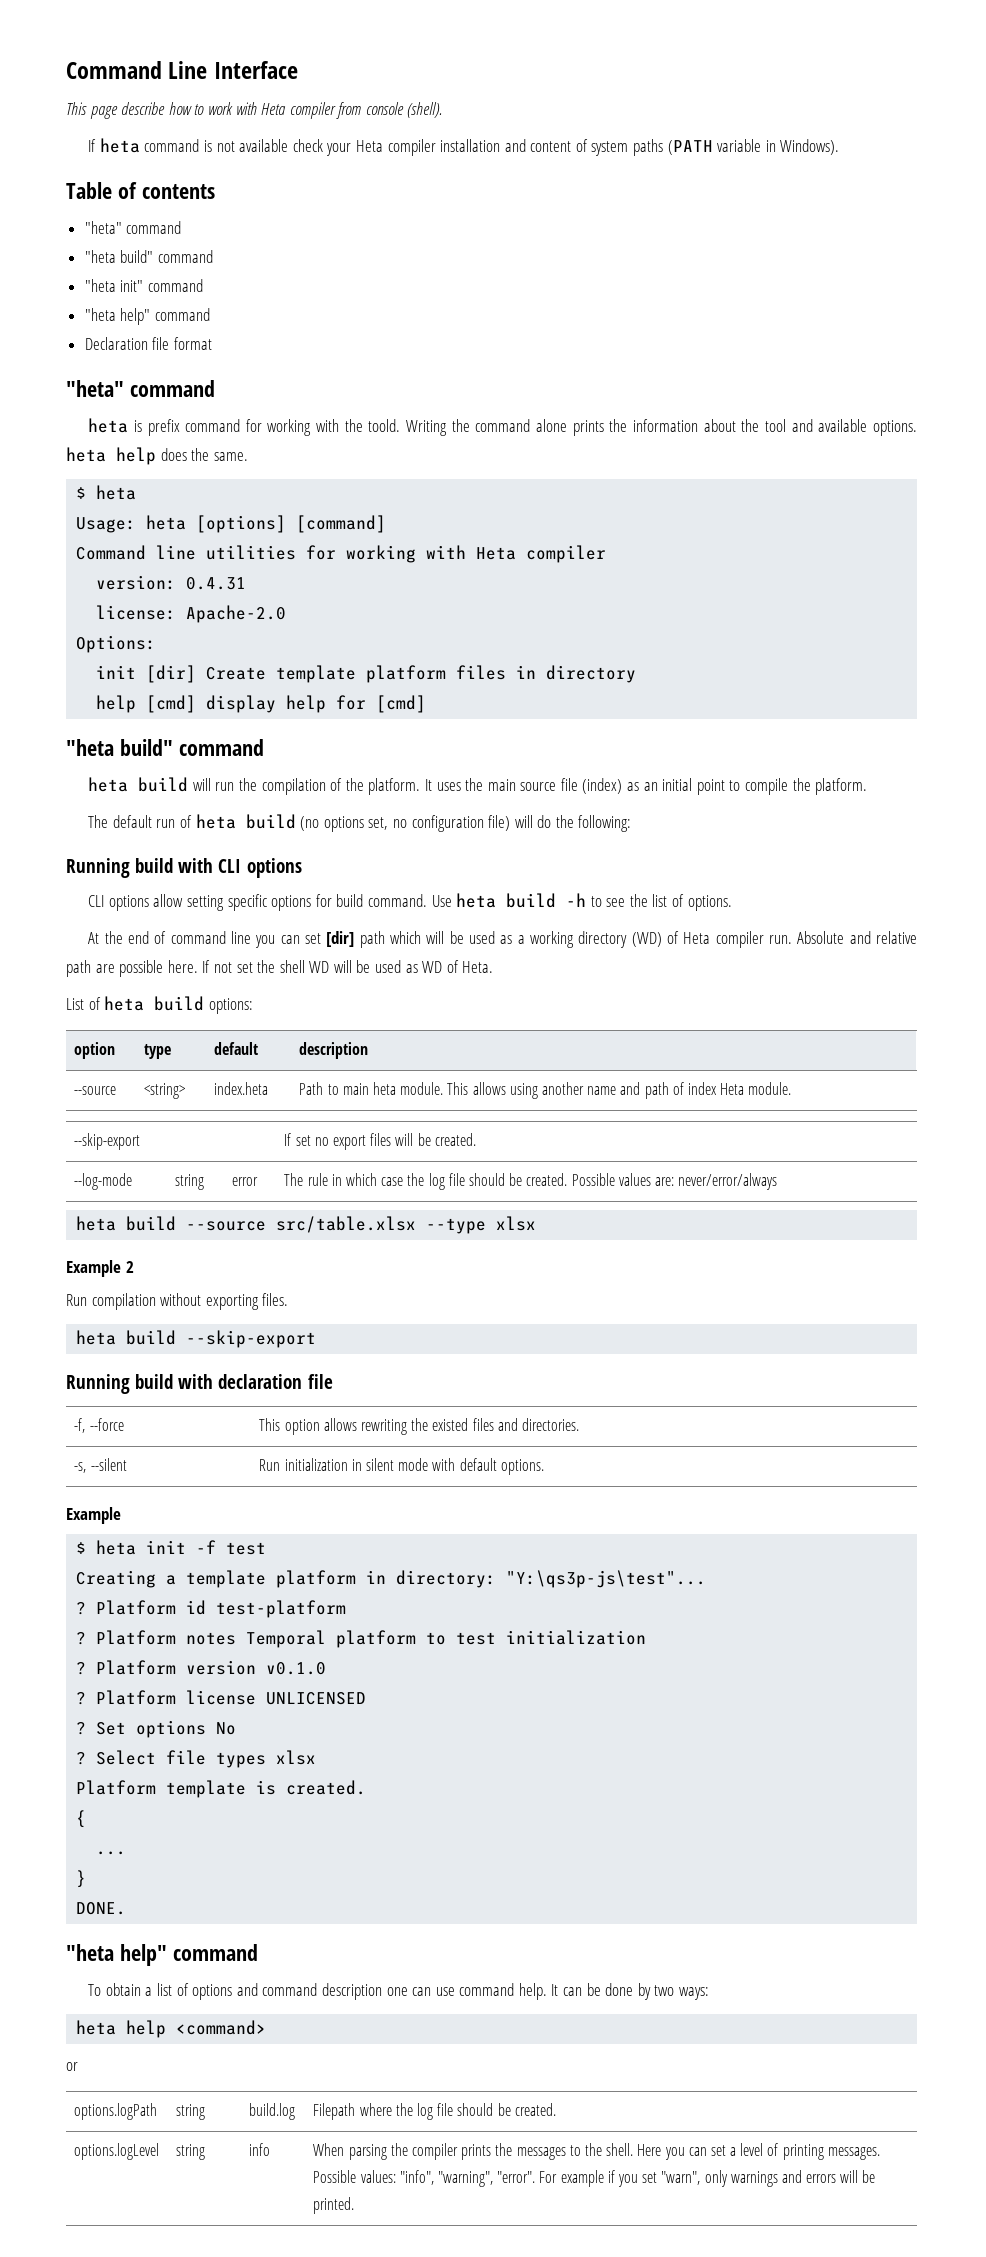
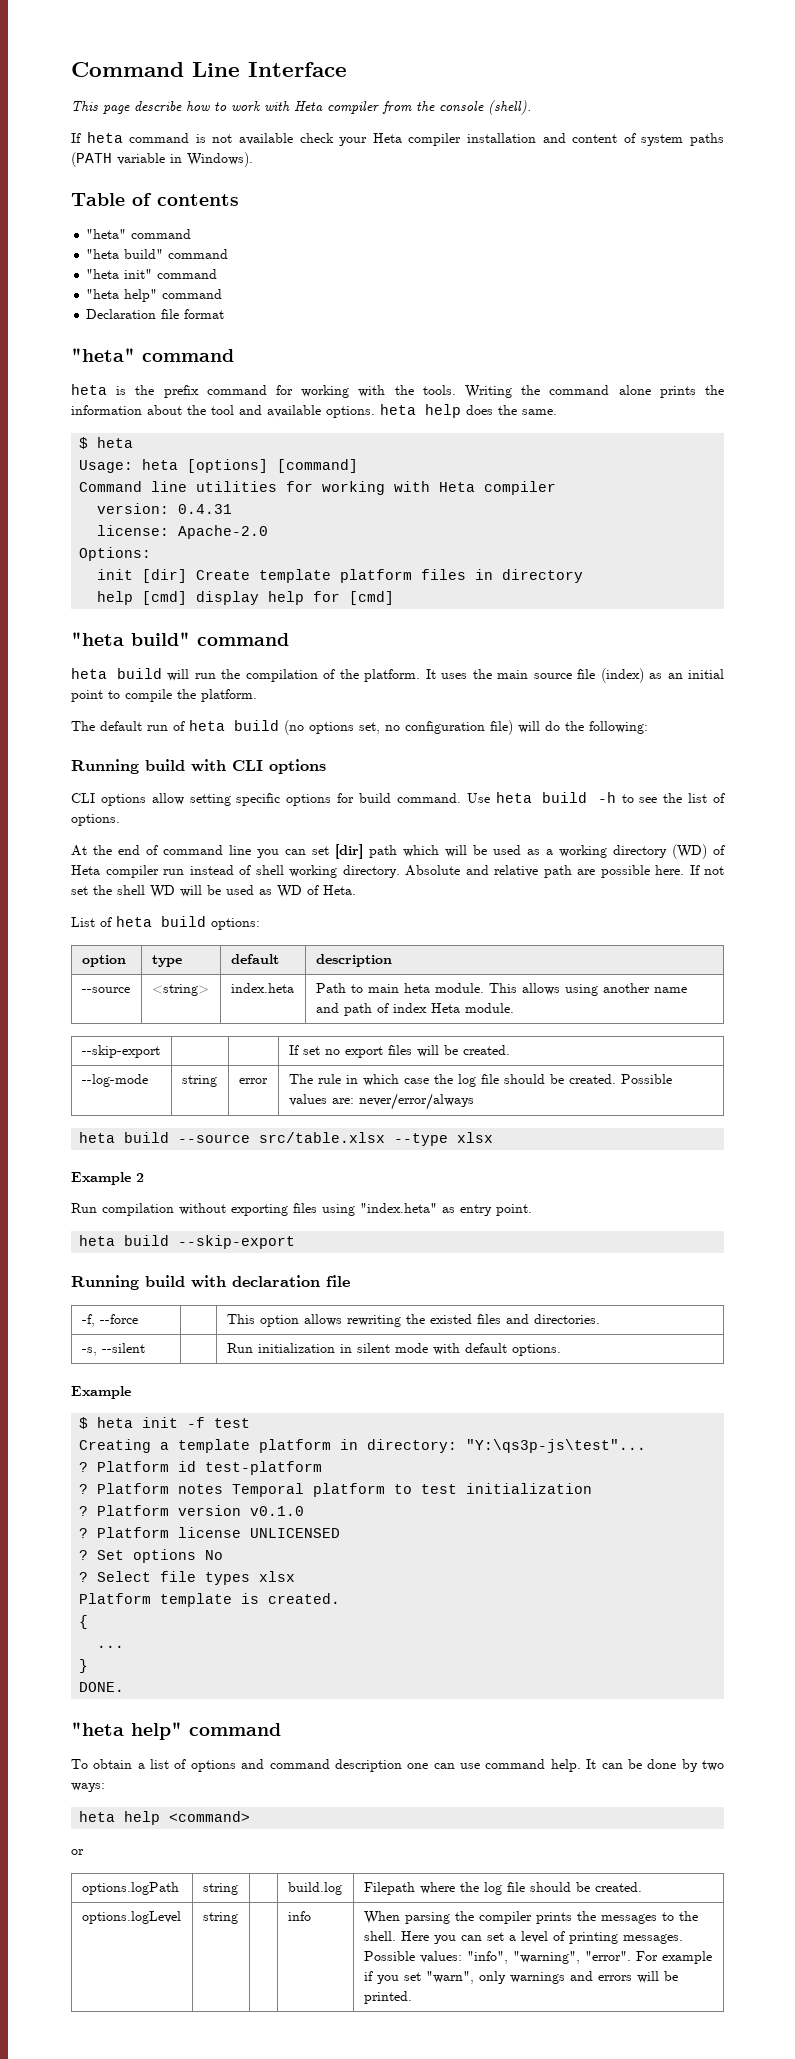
- This page describe how to work with Heta compiler from console (shell).
+ This page describe how to work with Heta compiler from the console (shell).
- heta is prefix command for working with the toold.
+ heta is the prefix command for working with the tools.
- At the end of command line you can set [dir] path which will be used as a working directory (WD) of Heta compiler run.
+ At the end of command line you can set [dir] path which will be used as a working directory (WD) of Heta compiler run instead of shell working directory.
- Run compilation without exporting files.
+ Run compilation without exporting files using "index.heta" as entry point.

